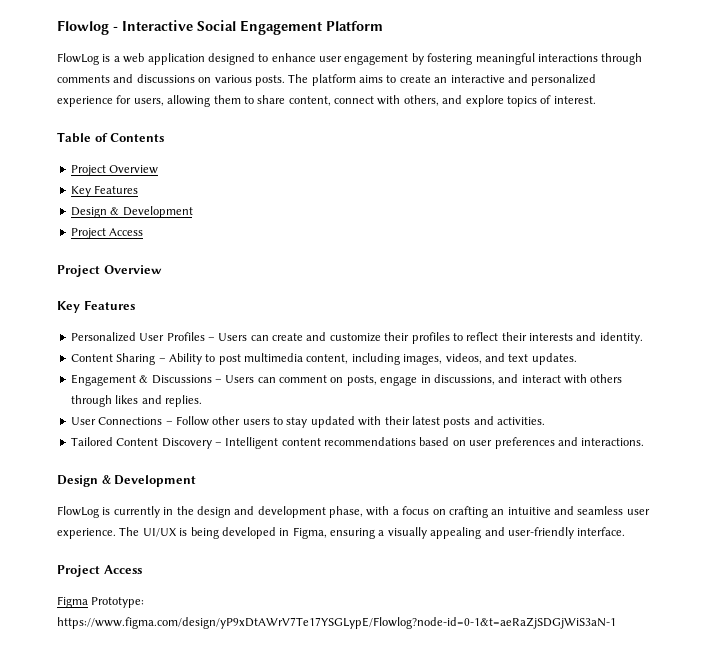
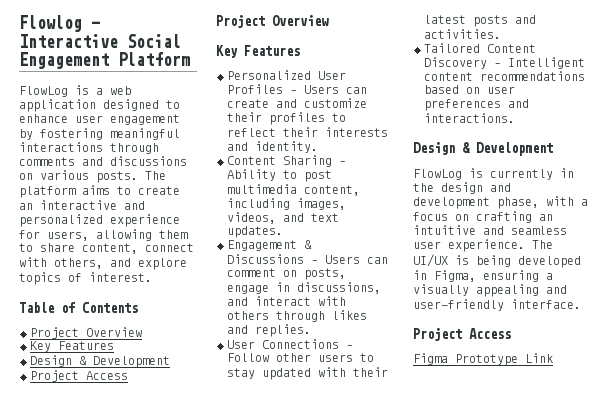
- Figma Prototype: https://www.figma.com/design/yP9xDtAWrV7Te17YSGLypE/Flowlog?node-id=0-1&t=aeRaZjSDGjWiS3aN-1
+ Figma Prototype Link

